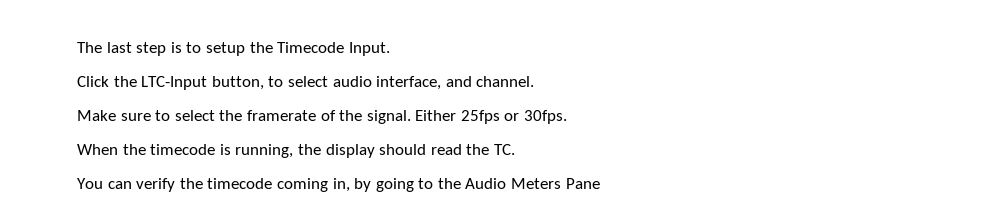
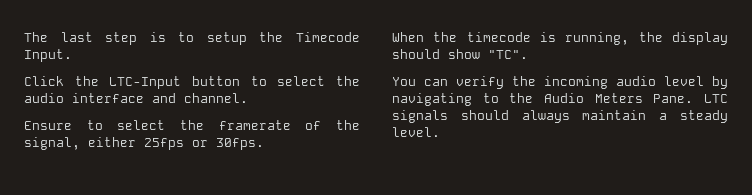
- Click the LTC-Input button, to select audio interface, and channel.
+ Click the LTC-Input button to select the audio interface and channel.
- Make sure to select the framerate of the signal. Either 25fps or 30fps.
+ Ensure to select the framerate of the signal, either 25fps or 30fps.
- When the timecode is running, the display should read the TC.
+ When the timecode is running, the display should show "TC".
- You can verify the timecode coming in, by going to the Audio Meters Pane
+ You can verify the incoming audio level by navigating to the Audio Meters Pane. LTC signals should always maintain a steady level.

